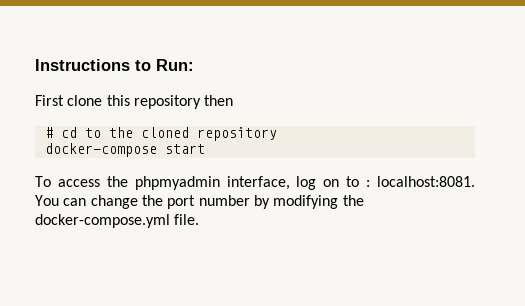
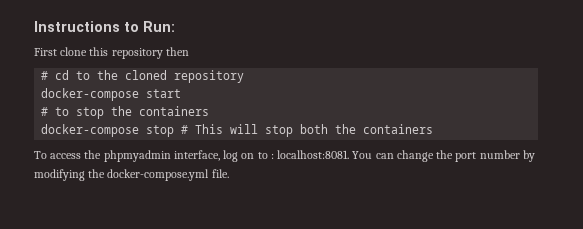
+ # to stop the containers
+ docker-compose stop # This will stop both the containers

